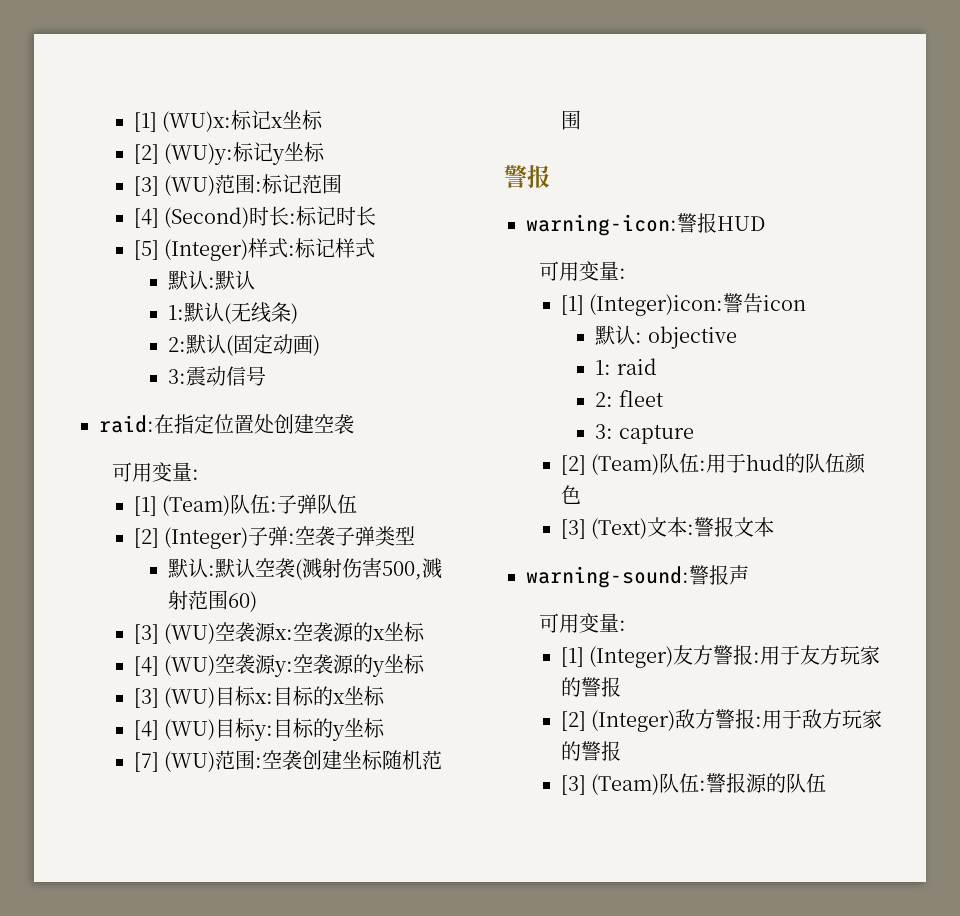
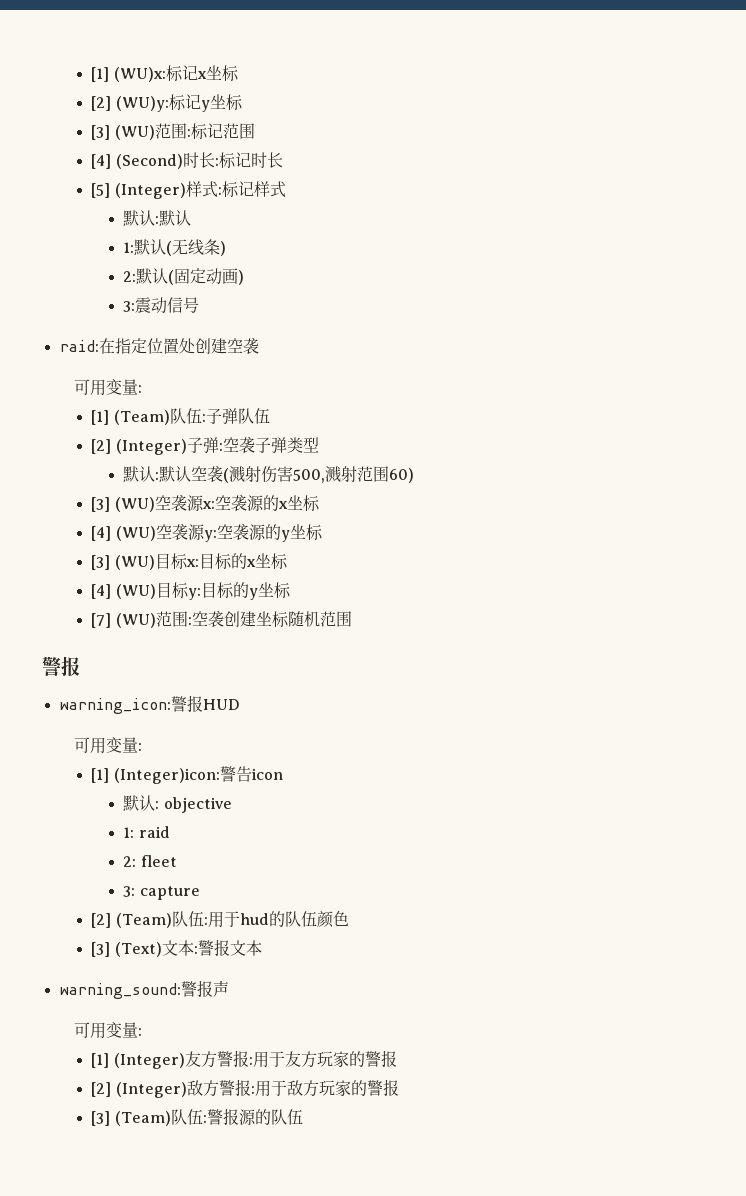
- warning-icon:警报HUD
+ warning_icon:警报HUD
- warning-sound:警报声
+ warning_sound:警报声

